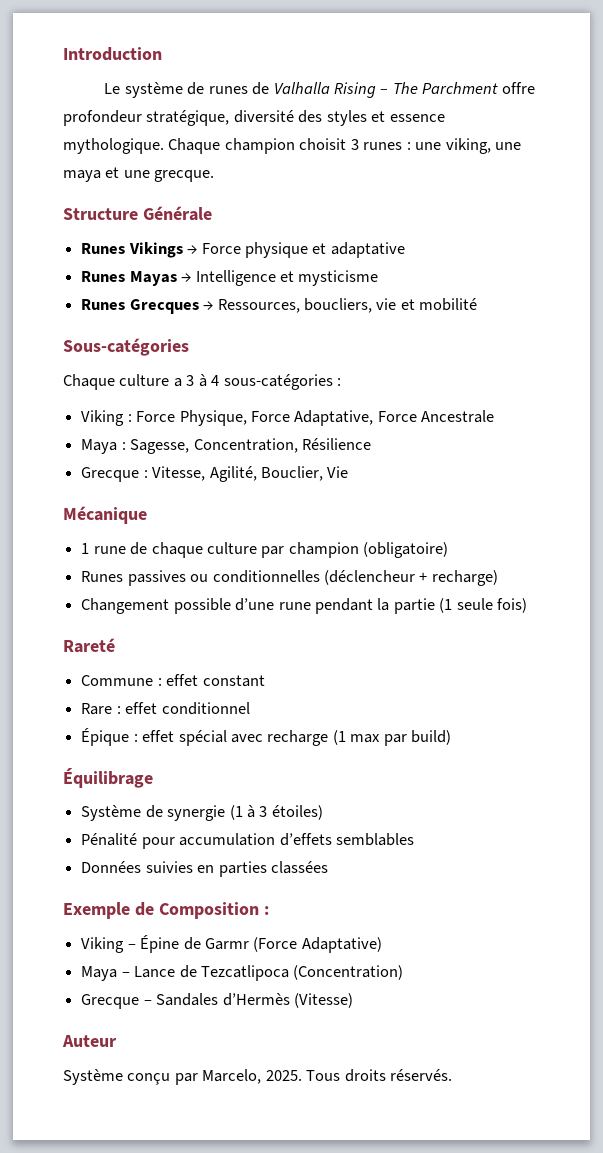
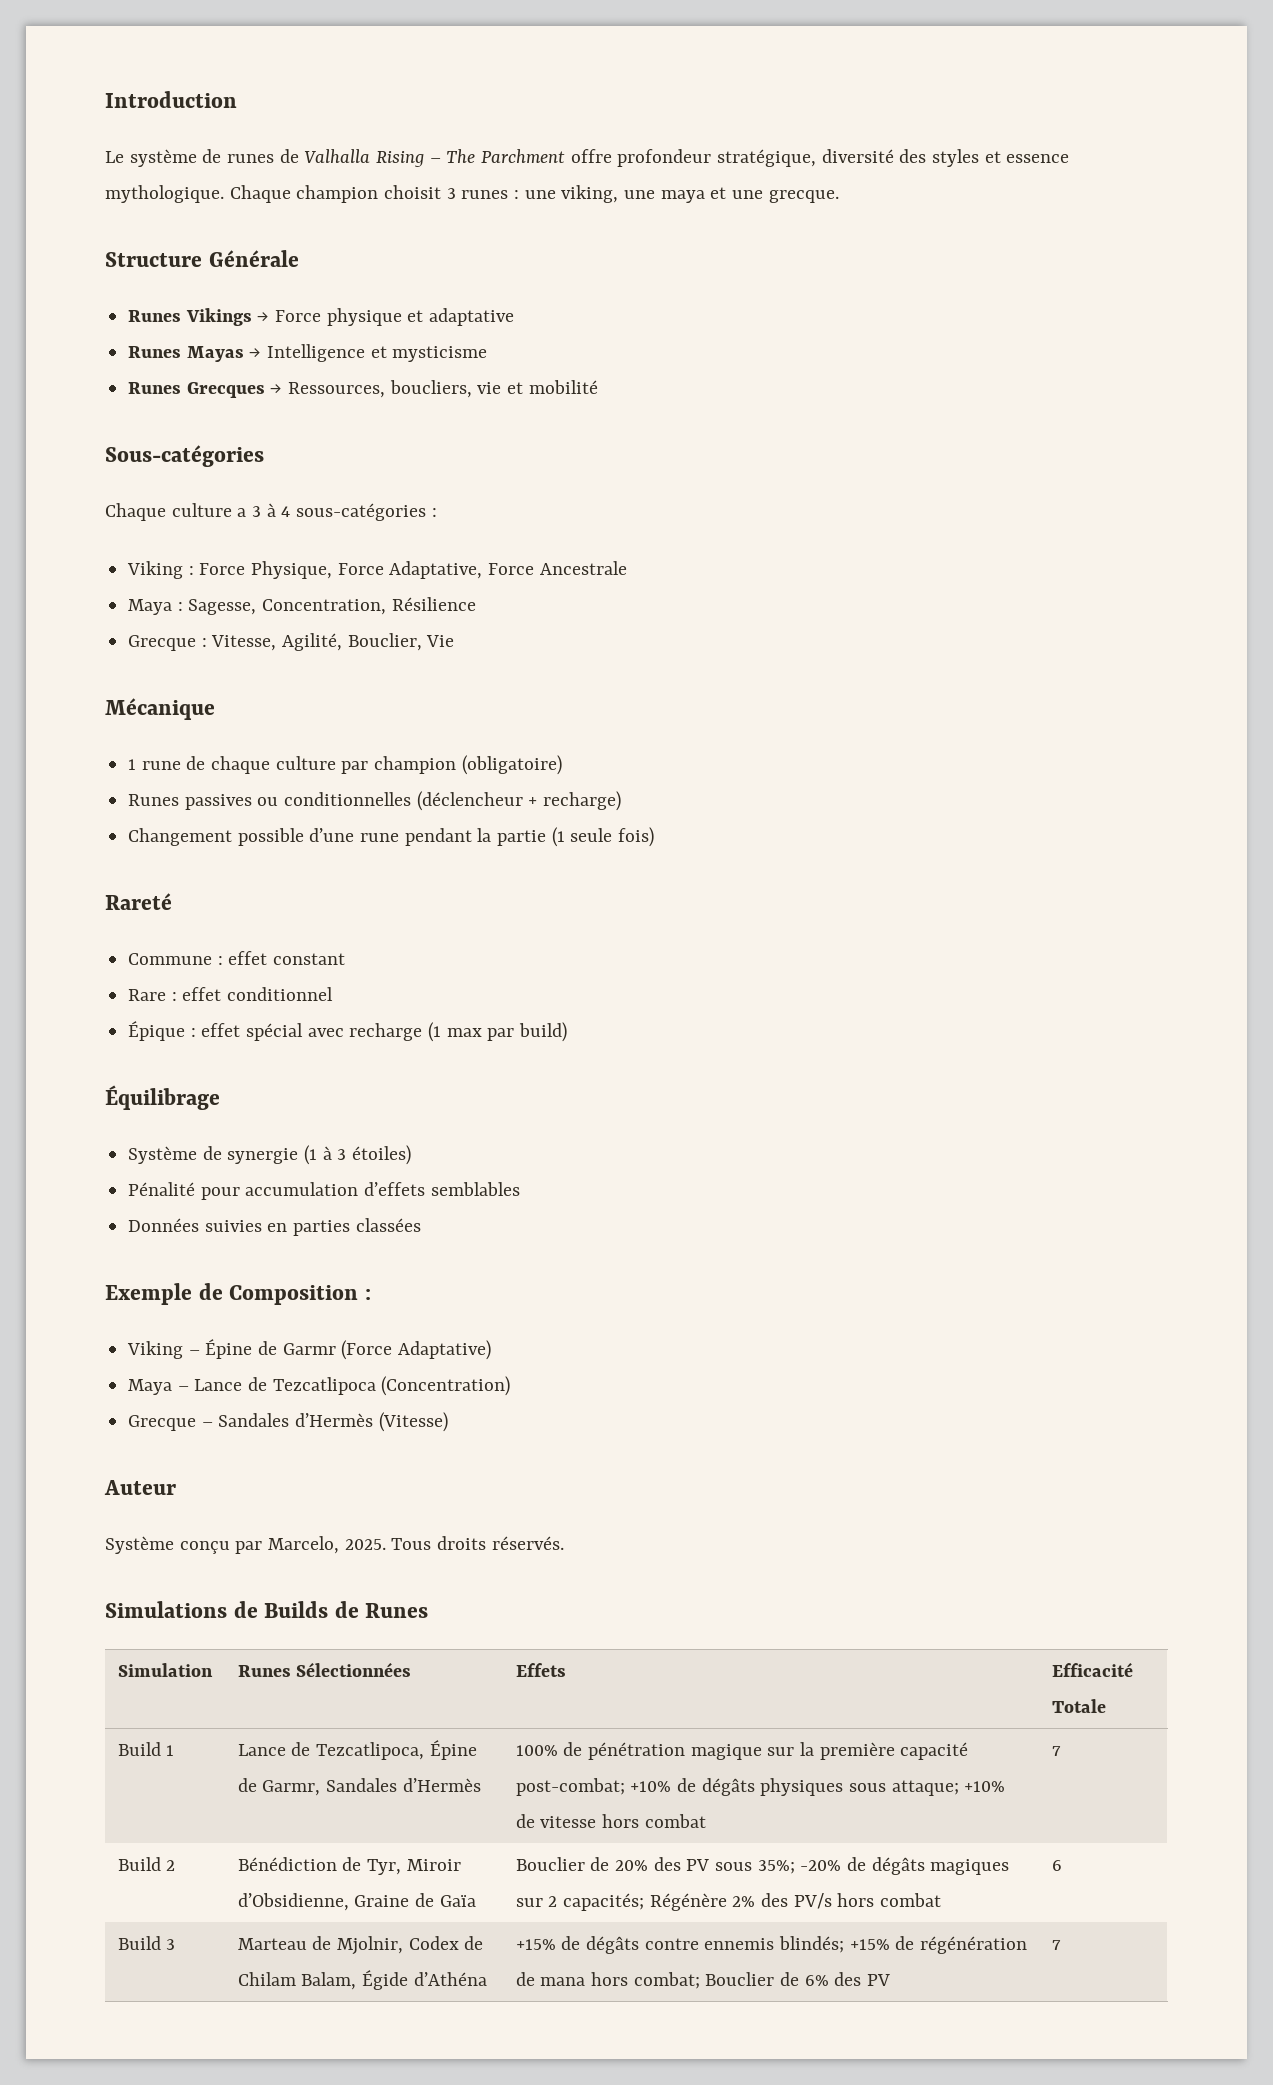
+ Simulations de Builds de Runes
+ Simulation | Runes Sélectionnées | Effets | Efficacité Totale
+ Build 1 | Lance de Tezcatlipoca, Épine de Garmr, Sandales d’Hermès | 100% de pénétration magique sur la première capacité post-combat; +10% de dégâts physiques sous attaque; +10% de vitesse hors combat | 7
+ Build 2 | Bénédiction de Tyr, Miroir d’Obsidienne, Graine de Gaïa | Bouclier de 20% des PV sous 35%; -20% de dégâts magiques sur 2 capacités; Régénère 2% des PV/s hors combat | 6
+ Build 3 | Marteau de Mjolnir, Codex de Chilam Balam, Égide d’Athéna | +15% de dégâts contre ennemis blindés; +15% de régénération de mana hors combat; Bouclier de 6% des PV | 7

